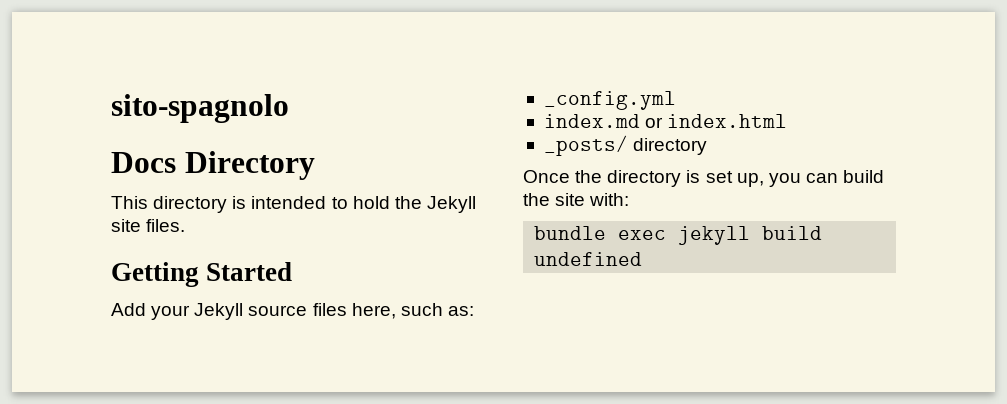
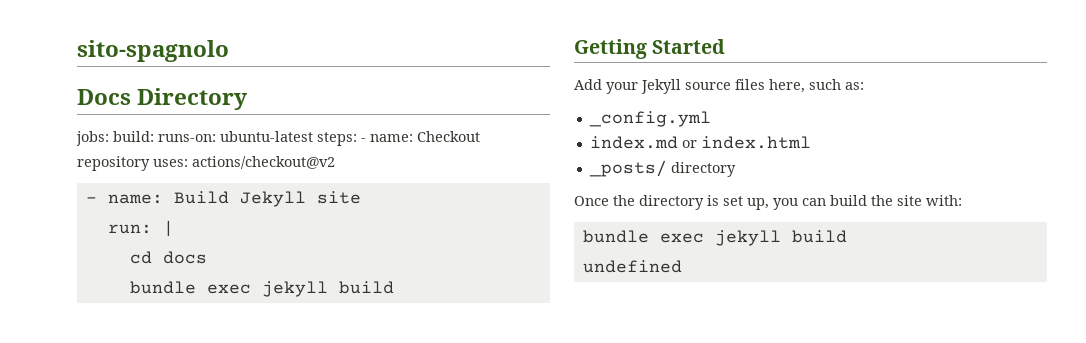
- This directory is intended to hold the Jekyll site files.
+ jobs: build: runs-on: ubuntu-latest steps: - name: Checkout repository uses: actions/checkout@v2
+ - name: Build Jekyll site
+ run: |
+ cd docs
+ bundle exec jekyll build

